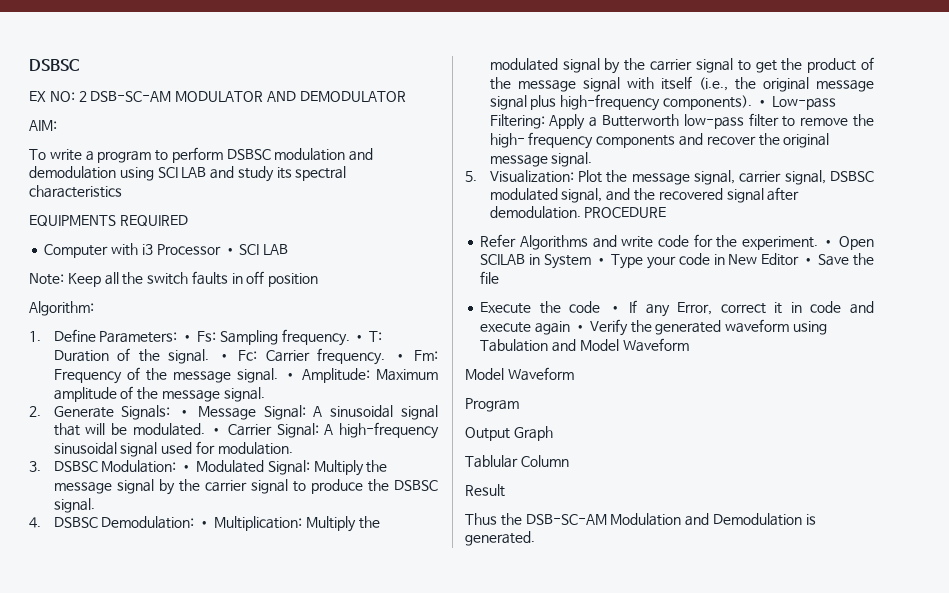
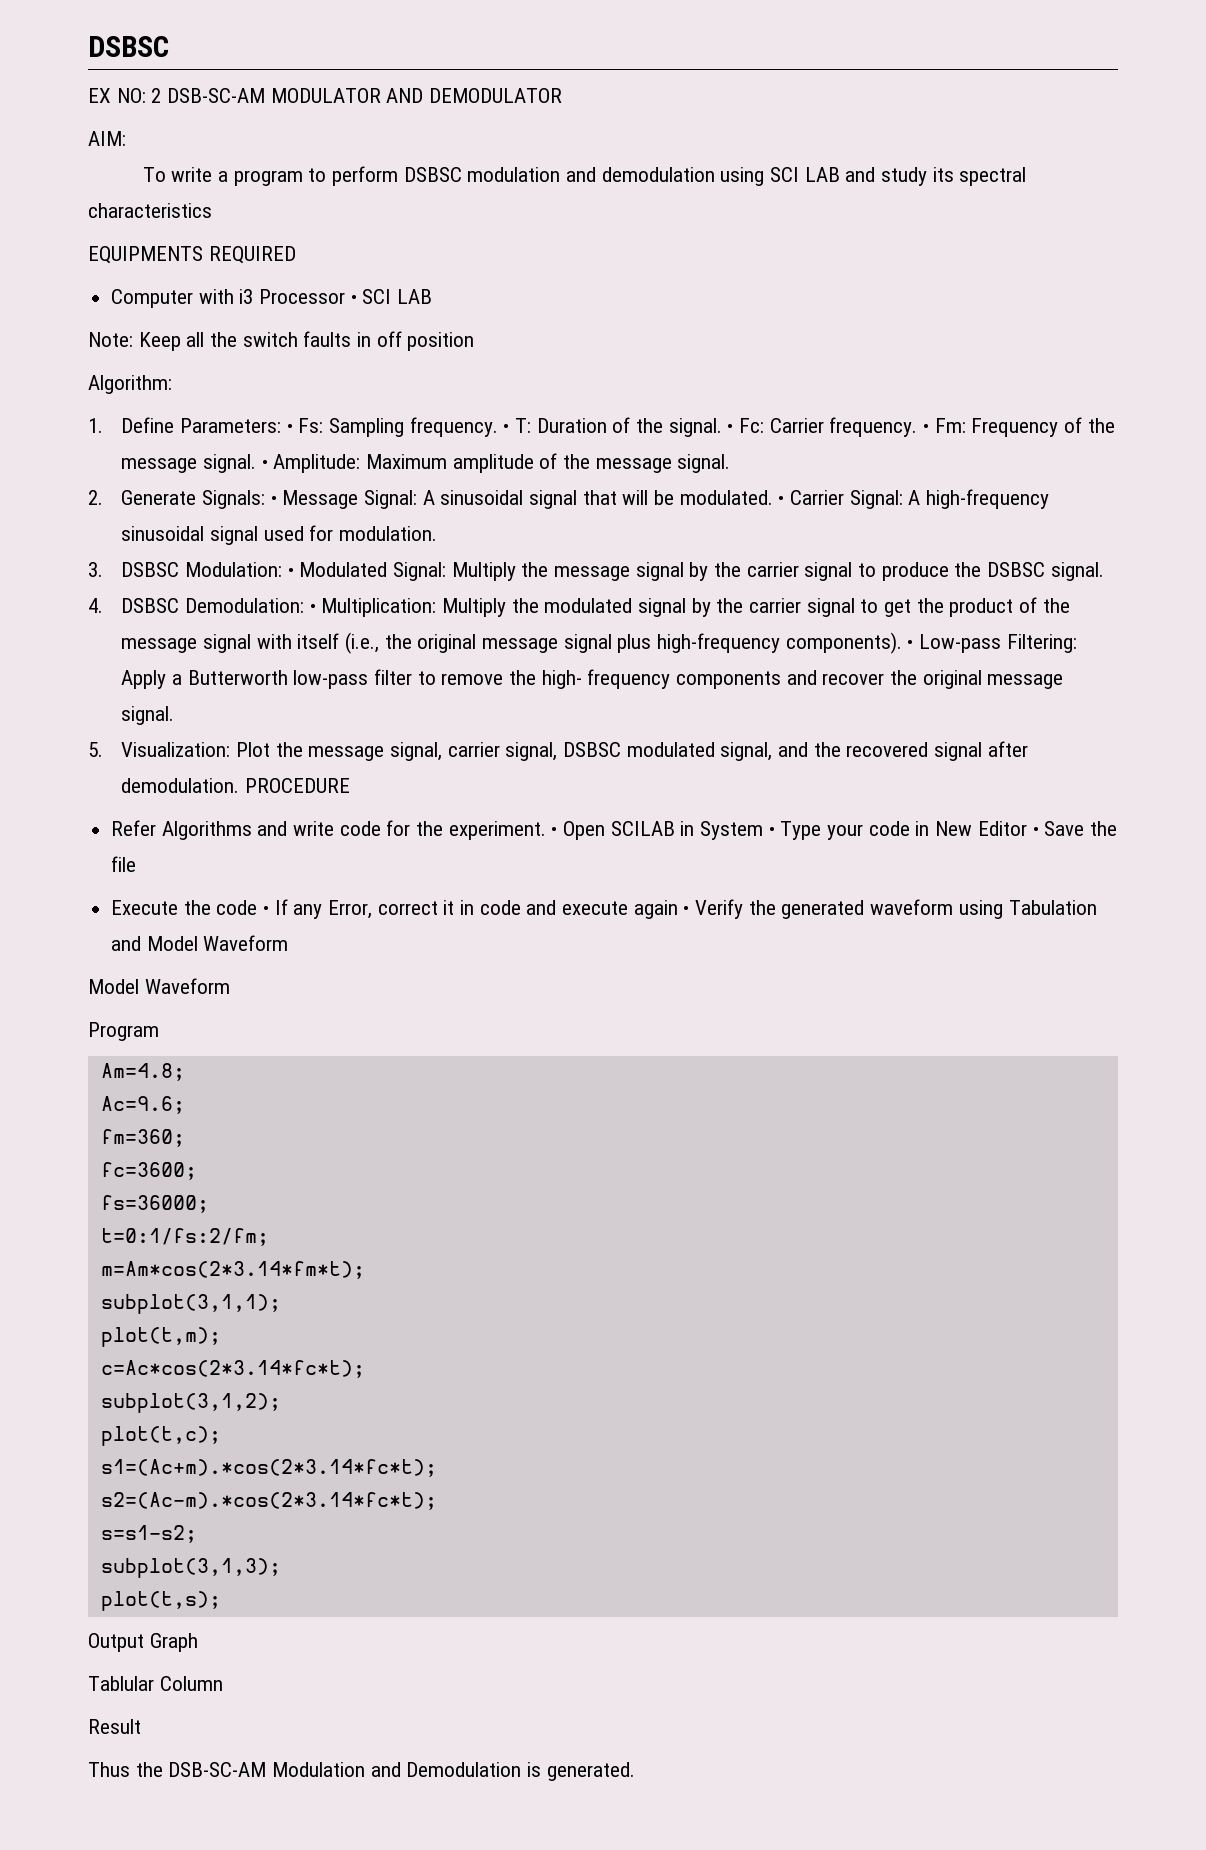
+ Am=4.8;
+ Ac=9.6;
+ fm=360;
+ fc=3600;
+ fs=36000;
+ t=0:1/fs:2/fm;
+ m=Am*cos(2*3.14*fm*t);
+ subplot(3,1,1);
+ plot(t,m);
+ c=Ac*cos(2*3.14*fc*t);
+ subplot(3,1,2);
+ plot(t,c);
+ s1=(Ac+m).*cos(2*3.14*fc*t);
+ s2=(Ac-m).*cos(2*3.14*fc*t);
+ s=s1-s2;
+ subplot(3,1,3);
+ plot(t,s);

